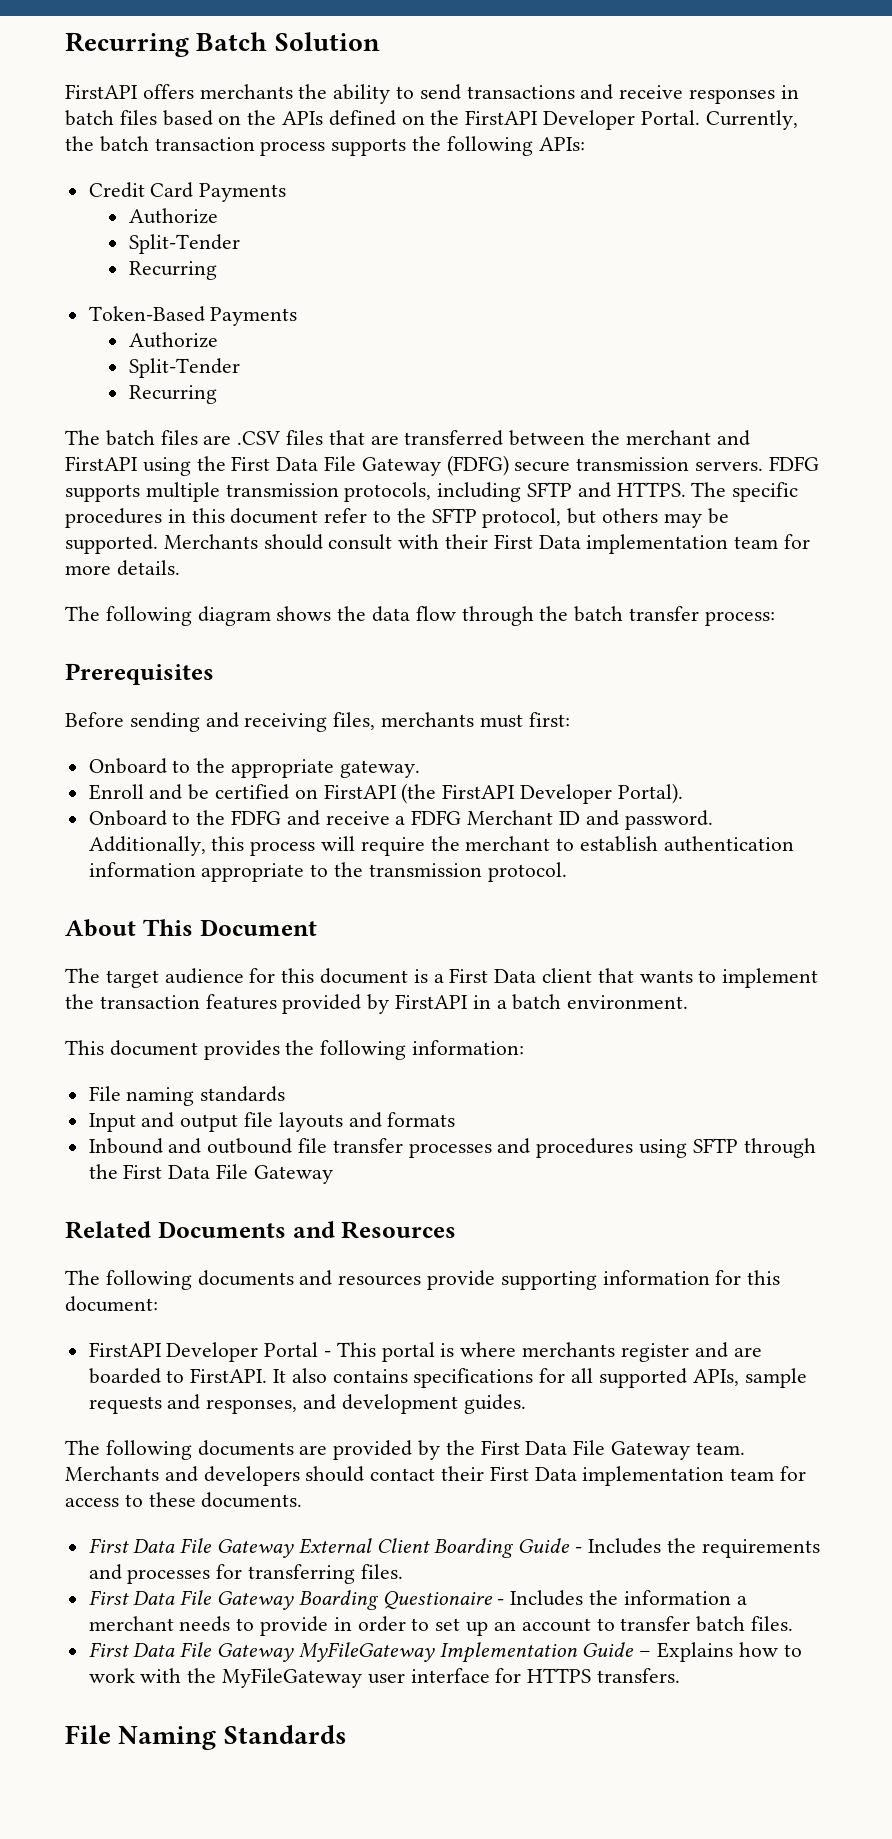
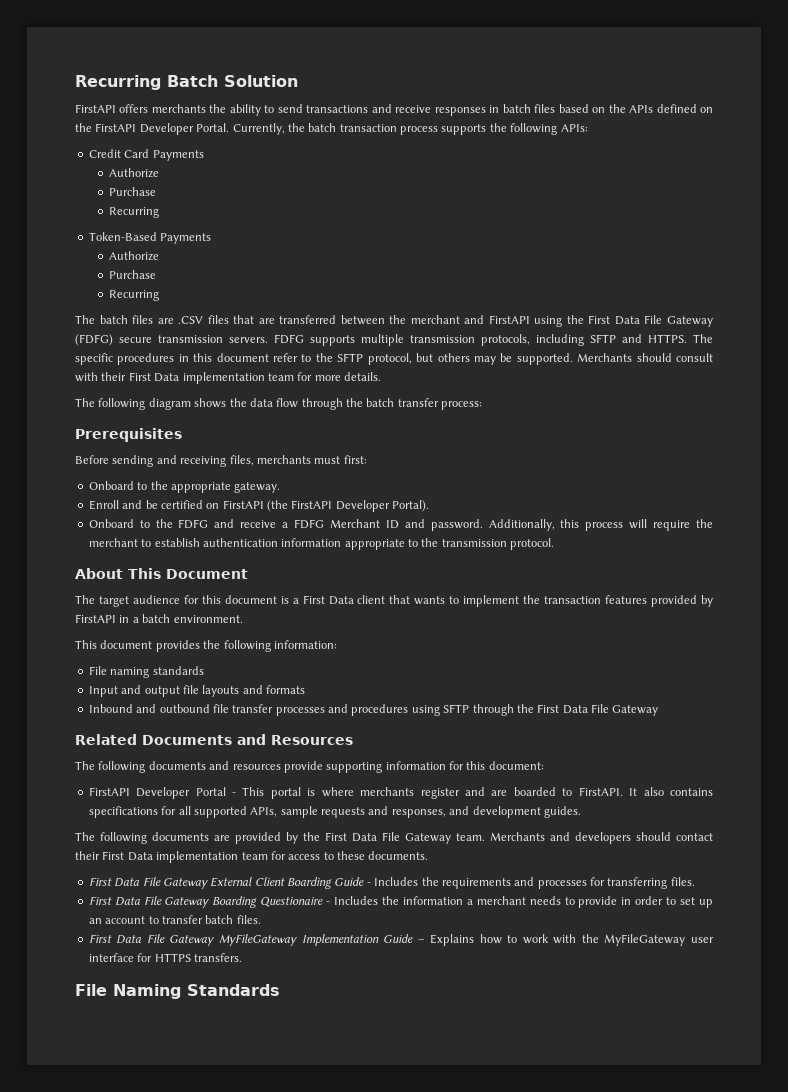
  Credit Card Payments
  Authorize
- Split-Tender
+ Purchase
  Token-Based Payments
  Authorize
- Split-Tender
+ Purchase

